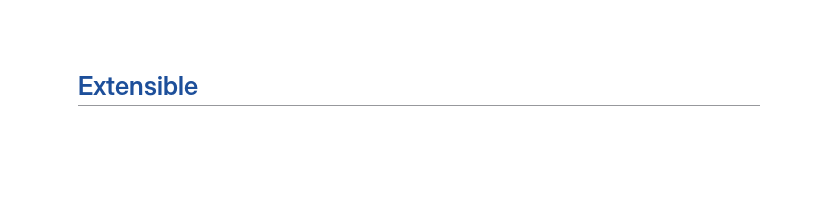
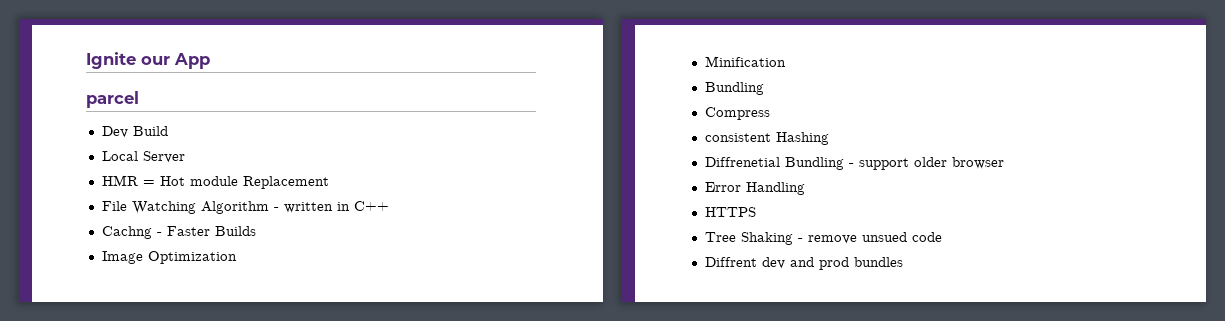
- Extensible
+ Ignite our App
+ parcel
+ Dev Build
+ Local Server
+ HMR = Hot module Replacement
+ File Watching Algorithm - written in C++
+ Cachng - Faster Builds
+ Image Optimization
+ Minification
+ Bundling
+ Compress
+ consistent Hashing
+ Diffrenetial Bundling - support older browser
+ Error Handling
+ HTTPS
+ Tree Shaking - remove unsued code
+ Diffrent dev and prod bundles

